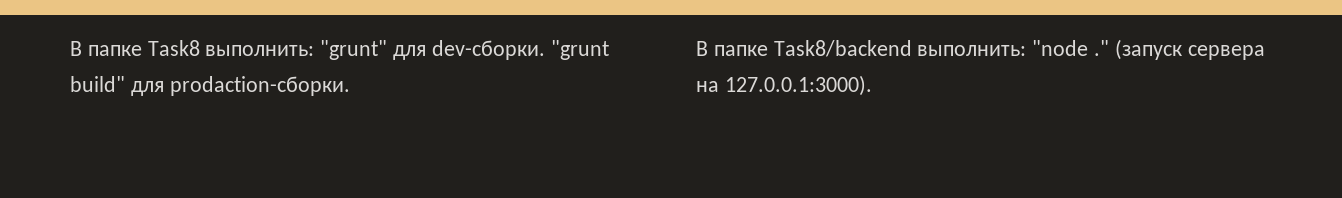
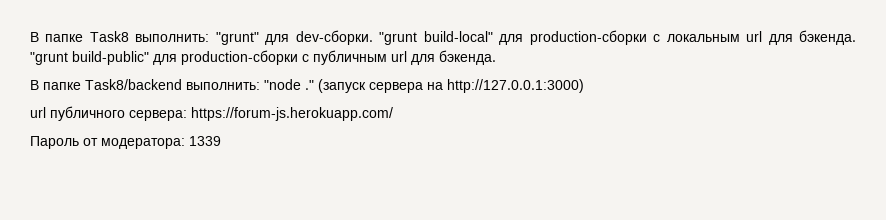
- "grunt build" для prodaction-сборки.
+ "grunt build-local" для production-сборки с локальным url для бэкенда. "grunt build-public" для production-сборки с публичным url для бэкенда.
- (запуск сервера на 127.0.0.1:3000).
+ (запуск сервера на http://127.0.0.1:3000)
+ url публичного сервера: https://forum-js.herokuapp.com/
+ Пароль от модератора: 1339

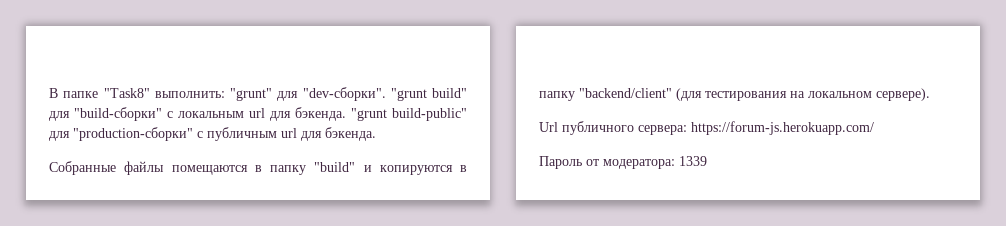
- В папке Task8 выполнить: "grunt" для dev-сборки. "grunt build-local" для production-сборки с локальным url для бэкенда.
+ В папке "Task8" выполнить: "grunt" для "dev-сборки". "grunt build" для "build-сборки" с локальным url для бэкенда.
- "grunt build-public" для production-сборки с публичным url для бэкенда.
+ "grunt build-public" для "production-сборки" с публичным url для бэкенда.
- В папке Task8/backend выполнить: "node ." (запуск сервера на http://127.0.0.1:3000)
- url публичного сервера: https://forum-js.herokuapp.com/
+ Собранные файлы помещаются в папку "build" и копируются в папку "backend/client" (для тестирования на локальном сервере).
+ Url публичного сервера: https://forum-js.herokuapp.com/

